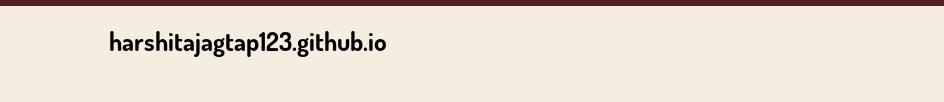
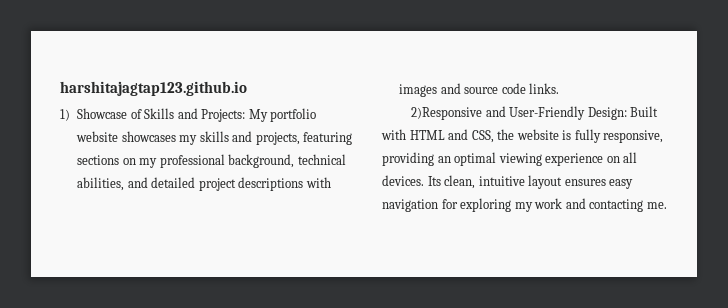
+ 1) Showcase of Skills and Projects: My portfolio website showcases my skills and projects, featuring sections on my professional background, technical abilities, and detailed project descriptions with images and source code links.
+ 2)Responsive and User-Friendly Design: Built with HTML and CSS, the website is fully responsive, providing an optimal viewing experience on all devices. Its clean, intuitive layout ensures easy navigation for exploring my work and contacting me.

